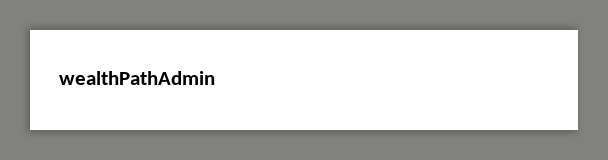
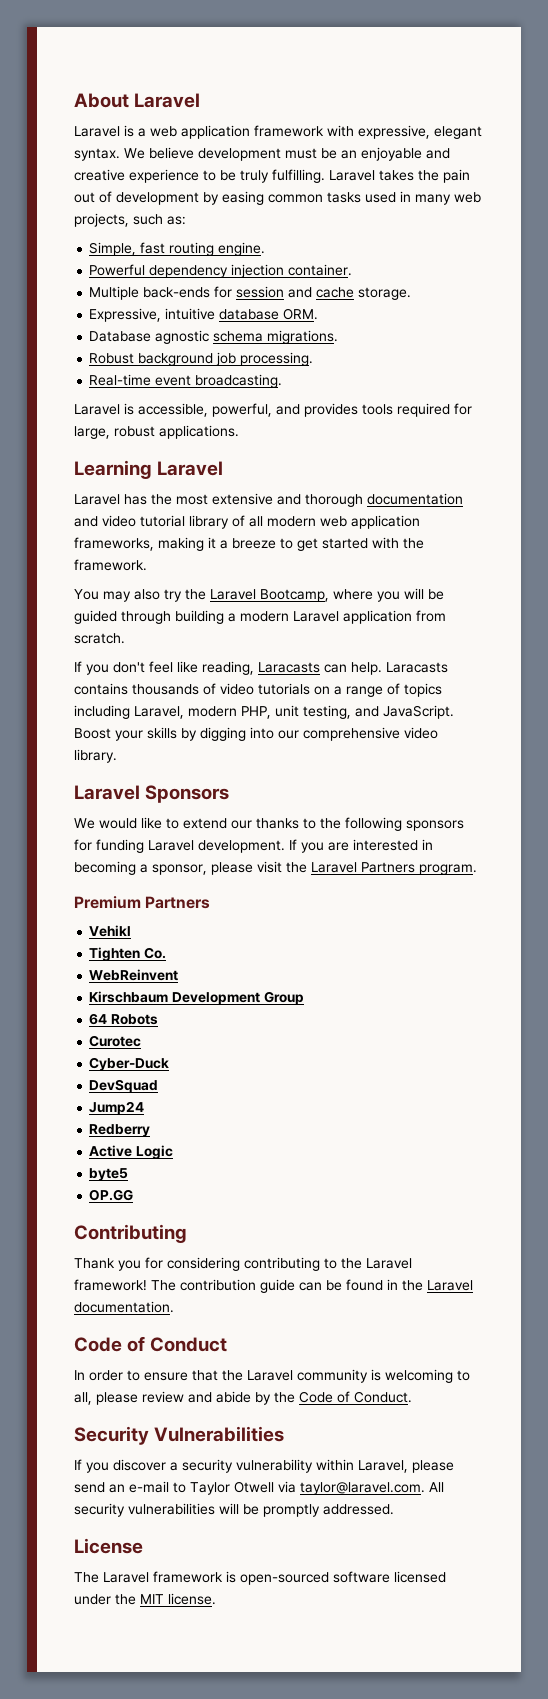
- wealthPathAdmin
+ About Laravel
+ Laravel is a web application framework with expressive, elegant syntax. We believe development must be an enjoyable and creative experience to be truly fulfilling. Laravel takes the pain out of development by easing common tasks used in many web projects, such as:
+ Simple, fast routing engine.
+ Powerful dependency injection container.
+ Multiple back-ends for session and cache storage.
+ Expressive, intuitive database ORM.
+ Database agnostic schema migrations.
+ Robust background job processing.
+ Real-time event broadcasting.
+ Laravel is accessible, powerful, and provides tools required for large, robust applications.
+ Learning Laravel
+ Laravel has the most extensive and thorough documentation and video tutorial library of all modern web application frameworks, making it a breeze to get started with the framework.
+ You may also try the Laravel Bootcamp, where you will be guided through building a modern Laravel application from scratch.
+ If you don't feel like reading, Laracasts can help. Laracasts contains thousands of video tutorials on a range of topics including Laravel, modern PHP, unit testing, and JavaScript. Boost your skills by digging into our comprehensive video library.
+ Laravel Sponsors
+ We would like to extend our thanks to the following sponsors for funding Laravel development. If you are interested in becoming a sponsor, please visit the Laravel Partners program.
+ Premium Partners
+ Vehikl
+ Tighten Co.
+ WebReinvent
+ Kirschbaum Development Group
+ 64 Robots
+ Curotec
+ Cyber-Duck
+ DevSquad
+ Jump24
+ Redberry
+ Active Logic
+ byte5
+ OP.GG
+ Contributing
+ Thank you for considering contributing to the Laravel framework! The contribution guide can be found in the Laravel documentation.
+ Code of Conduct
+ In order to ensure that the Laravel community is welcoming to all, please review and abide by the Code of Conduct.
+ Security Vulnerabilities
+ If you discover a security vulnerability within Laravel, please send an e-mail to Taylor Otwell via taylor@laravel.com. All security vulnerabilities will be promptly addressed.
+ License
+ The Laravel framework is open-sourced software licensed under the MIT license.

